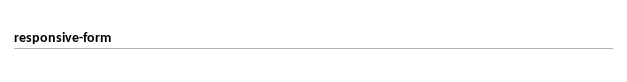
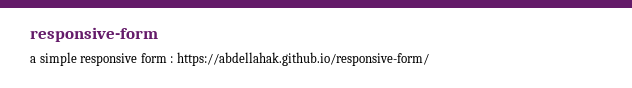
+ a simple responsive form : https://abdellahak.github.io/responsive-form/

